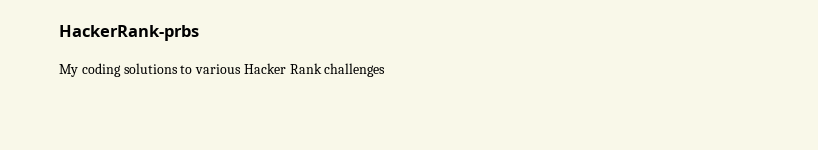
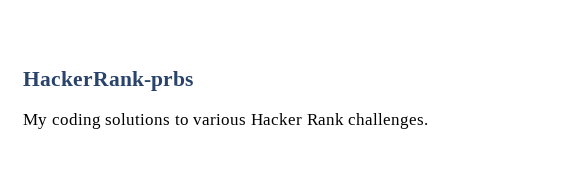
- My coding solutions to various Hacker Rank challenges
+ My coding solutions to various Hacker Rank challenges.

